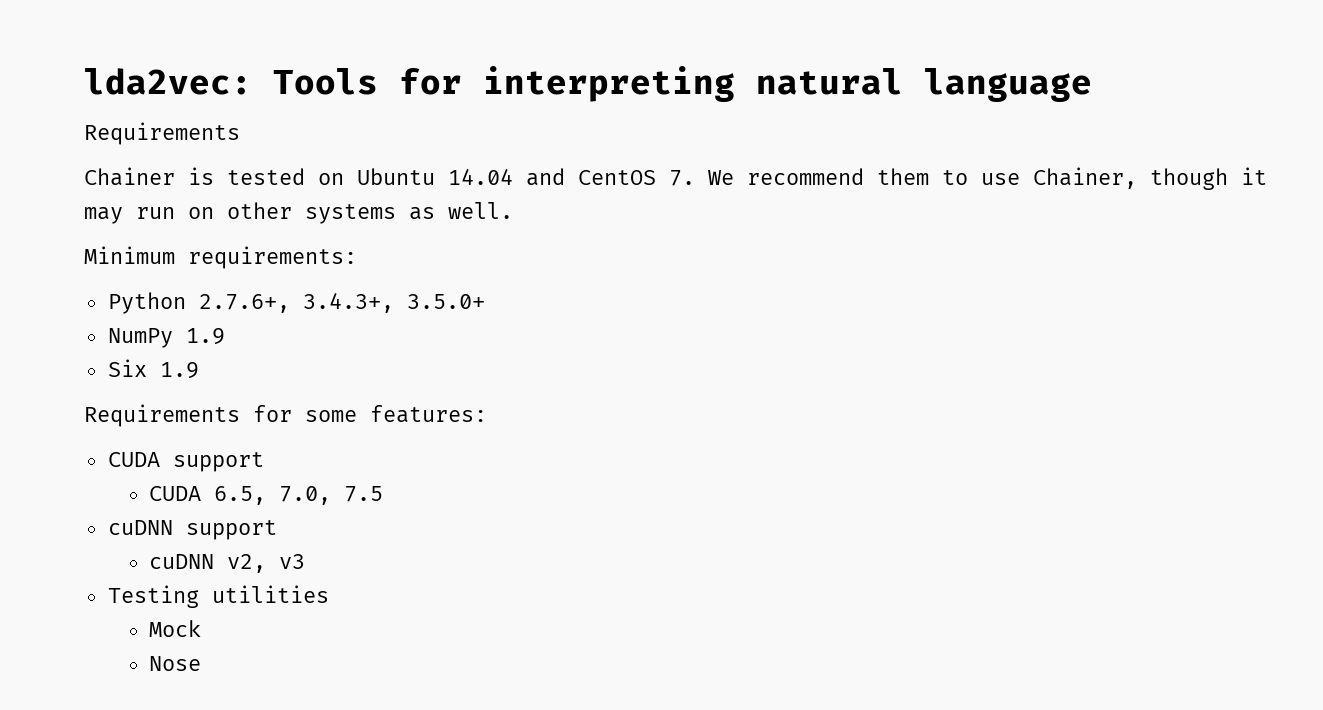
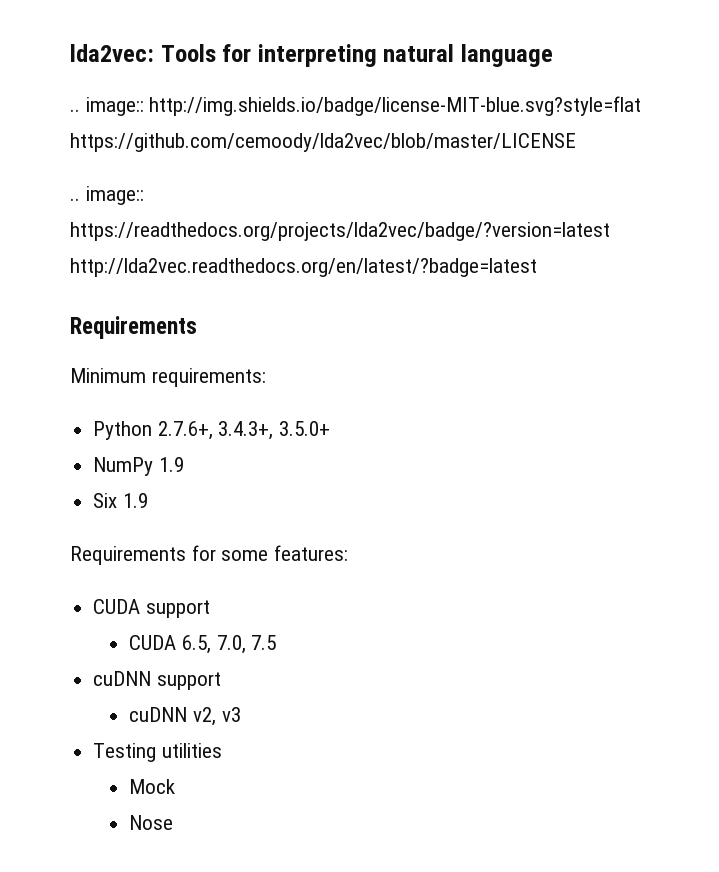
  lda2vec: Tools for interpreting natural language
+ .. image:: http://img.shields.io/badge/license-MIT-blue.svg?style=flat https://github.com/cemoody/lda2vec/blob/master/LICENSE
+ .. image:: https://readthedocs.org/projects/lda2vec/badge/?version=latest http://lda2vec.readthedocs.org/en/latest/?badge=latest
  Requirements
- Chainer is tested on Ubuntu 14.04 and CentOS 7. We recommend them to use Chainer, though it may run on other systems as well.

